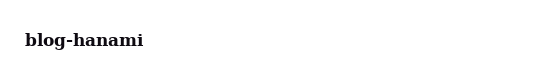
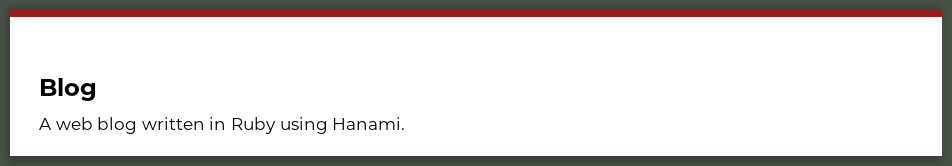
- blog-hanami
+ Blog
+ A web blog written in Ruby using Hanami.

